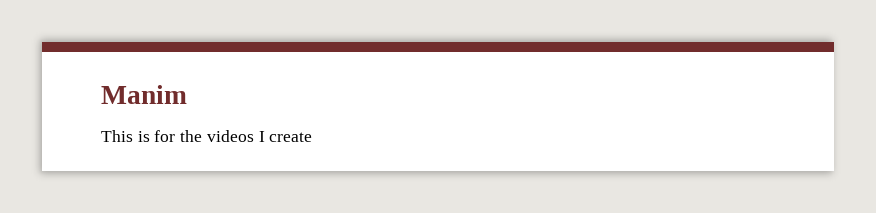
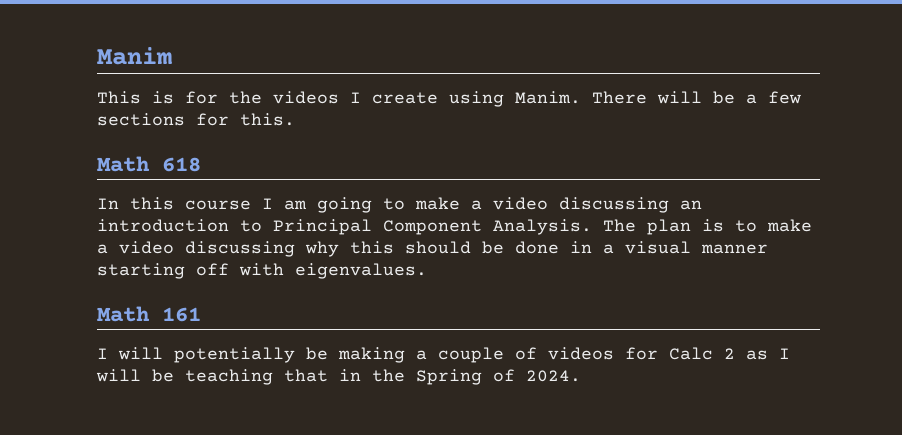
- This is for the videos I create
+ This is for the videos I create using Manim. There will be a few sections for this.
+ Math 618
+ In this course I am going to make a video discussing an introduction to Principal Component Analysis. The plan is to make a video discussing why this should be done in a visual manner starting off with eigenvalues.
+ Math 161
+ I will potentially be making a couple of videos for Calc 2 as I will be teaching that in the Spring of 2024.

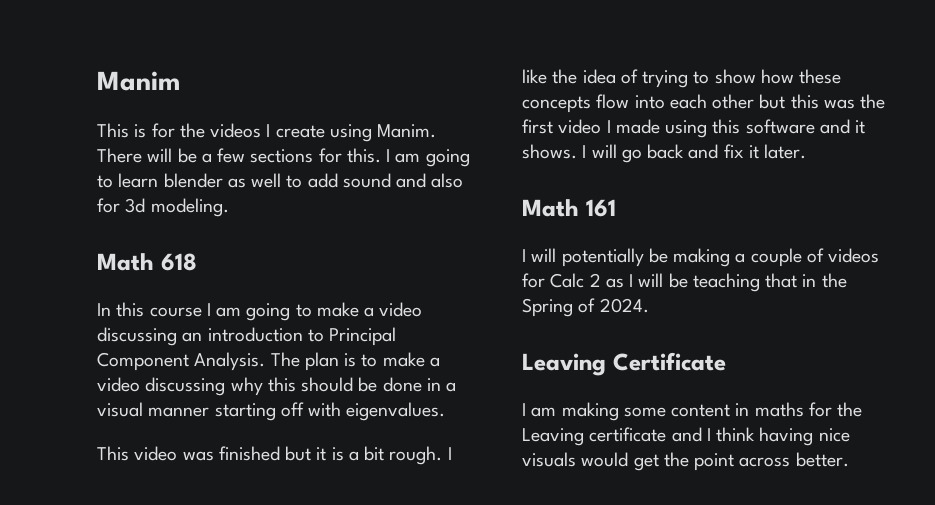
+ I am going to learn blender as well to add sound and also for 3d modeling.
+ This video was finished but it is a bit rough. I like the idea of trying to show how these concepts flow into each other but this was the first video I made using this software and it shows. I will go back and fix it later.
+ Leaving Certificate
+ I am making some content in maths for the Leaving certificate and I think having nice visuals would get the point across better.

